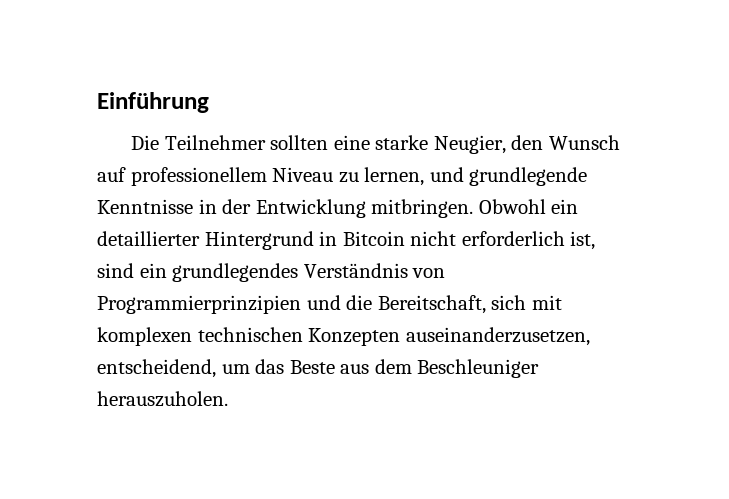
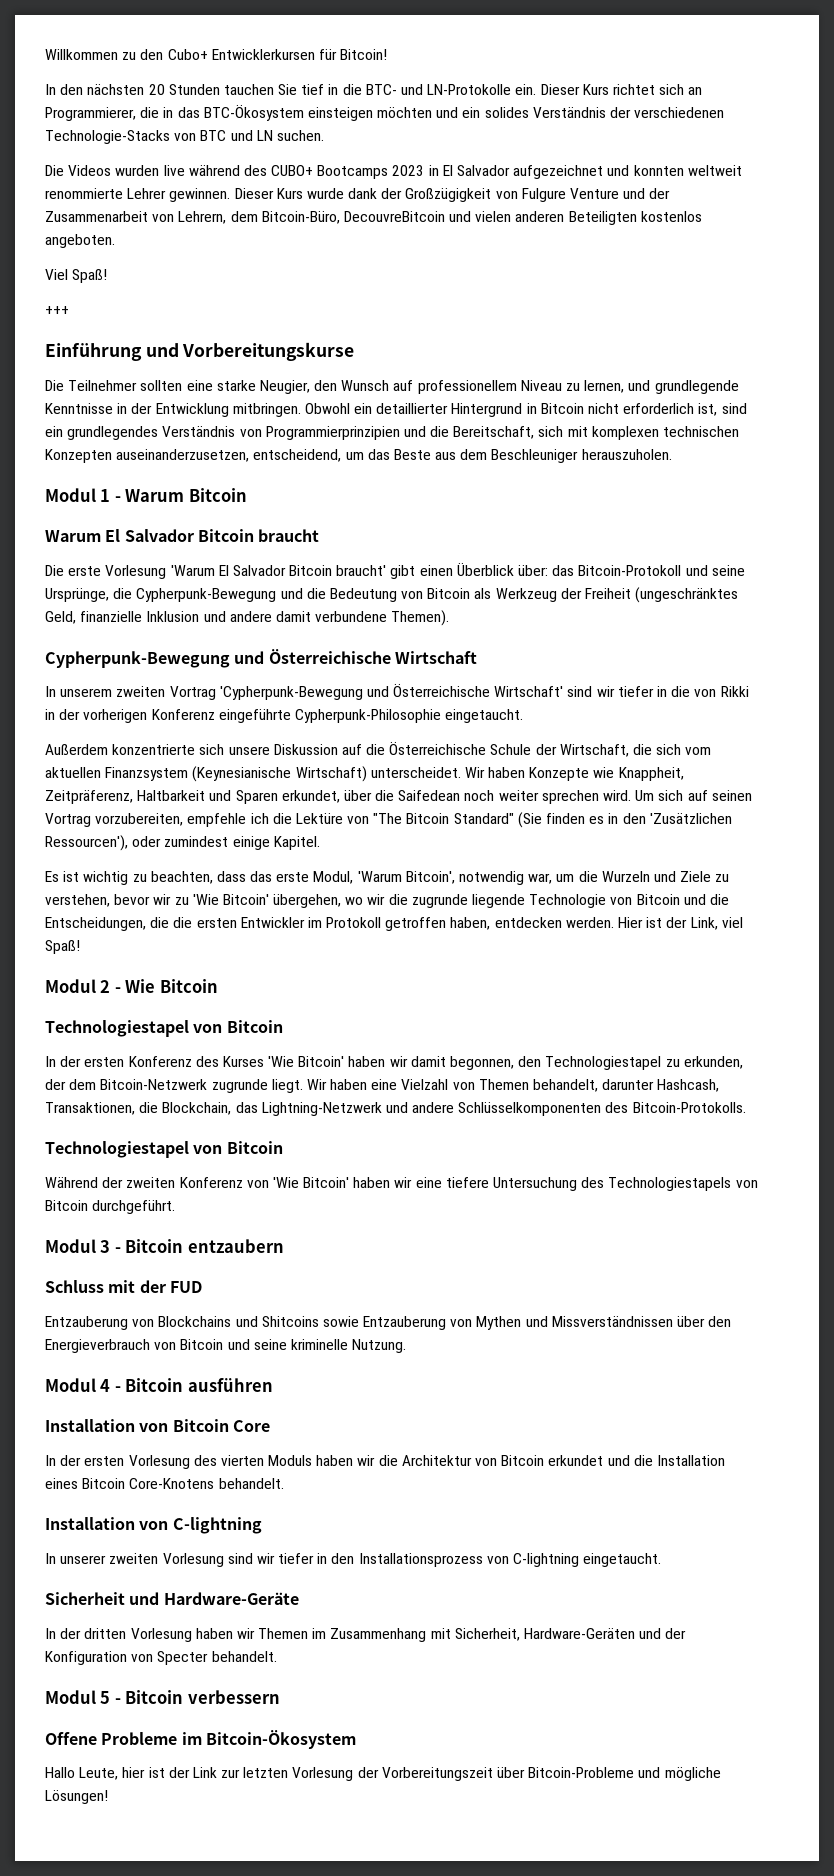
+ Willkommen zu den Cubo+ Entwicklerkursen für Bitcoin!
+ In den nächsten 20 Stunden tauchen Sie tief in die BTC- und LN-Protokolle ein. Dieser Kurs richtet sich an Programmierer, die in das BTC-Ökosystem einsteigen möchten und ein solides Verständnis der verschiedenen Technologie-Stacks von BTC und LN suchen.
+ Die Videos wurden live während des CUBO+ Bootcamps 2023 in El Salvador aufgezeichnet und konnten weltweit renommierte Lehrer gewinnen. Dieser Kurs wurde dank der Großzügigkeit von Fulgure Venture und der Zusammenarbeit von Lehrern, dem Bitcoin-Büro, DecouvreBitcoin und vielen anderen Beteiligten kostenlos angeboten.
+ Viel Spaß!
+ +++
- Einführung
+ Einführung und Vorbereitungskurse
+ Modul 1 - Warum Bitcoin
+ Warum El Salvador Bitcoin braucht
+ Die erste Vorlesung 'Warum El Salvador Bitcoin braucht' gibt einen Überblick über: das Bitcoin-Protokoll und seine Ursprünge, die Cypherpunk-Bewegung und die Bedeutung von Bitcoin als Werkzeug der Freiheit (ungeschränktes Geld, finanzielle Inklusion und andere damit verbundene Themen).
+ Cypherpunk-Bewegung und Österreichische Wirtschaft
+ In unserem zweiten Vortrag 'Cypherpunk-Bewegung und Österreichische Wirtschaft' sind wir tiefer in die von Rikki in der vorherigen Konferenz eingeführte Cypherpunk-Philosophie eingetaucht.
+ Außerdem konzentrierte sich unsere Diskussion auf die Österreichische Schule der Wirtschaft, die sich vom aktuellen Finanzsystem (Keynesianische Wirtschaft) unterscheidet. Wir haben Konzepte wie Knappheit, Zeitpräferenz, Haltbarkeit und Sparen erkundet, über die Saifedean noch weiter sprechen wird. Um sich auf seinen Vortrag vorzubereiten, empfehle ich die Lektüre von "The Bitcoin Standard" (Sie finden es in den 'Zusätzlichen Ressourcen'), oder zumindest einige Kapitel.
+ Es ist wichtig zu beachten, dass das erste Modul, 'Warum Bitcoin', notwendig war, um die Wurzeln und Ziele zu verstehen, bevor wir zu 'Wie Bitcoin' übergehen, wo wir die zugrunde liegende Technologie von Bitcoin und die Entscheidungen, die die ersten Entwickler im Protokoll getroffen haben, entdecken werden. Hier ist der Link, viel Spaß!
+ Modul 2 - Wie Bitcoin
+ Technologiestapel von Bitcoin
+ In der ersten Konferenz des Kurses 'Wie Bitcoin' haben wir damit begonnen, den Technologiestapel zu erkunden, der dem Bitcoin-Netzwerk zugrunde liegt. Wir haben eine Vielzahl von Themen behandelt, darunter Hashcash, Transaktionen, die Blockchain, das Lightning-Netzwerk und andere Schlüsselkomponenten des Bitcoin-Protokolls.
+ Technologiestapel von Bitcoin
+ Während der zweiten Konferenz von 'Wie Bitcoin' haben wir eine tiefere Untersuchung des Technologiestapels von Bitcoin durchgeführt.
+ Modul 3 - Bitcoin entzaubern
+ Schluss mit der FUD
+ Entzauberung von Blockchains und Shitcoins sowie Entzauberung von Mythen und Missverständnissen über den Energieverbrauch von Bitcoin und seine kriminelle Nutzung.
+ Modul 4 - Bitcoin ausführen
+ Installation von Bitcoin Core
+ In der ersten Vorlesung des vierten Moduls haben wir die Architektur von Bitcoin erkundet und die Installation eines Bitcoin Core-Knotens behandelt.
+ Installation von C-lightning
+ In unserer zweiten Vorlesung sind wir tiefer in den Installationsprozess von C-lightning eingetaucht.
+ Sicherheit und Hardware-Geräte
+ In der dritten Vorlesung haben wir Themen im Zusammenhang mit Sicherheit, Hardware-Geräten und der Konfiguration von Specter behandelt.
+ Modul 5 - Bitcoin verbessern
+ Offene Probleme im Bitcoin-Ökosystem
+ Hallo Leute, hier ist der Link zur letzten Vorlesung der Vorbereitungszeit über Bitcoin-Probleme und mögliche Lösungen!

